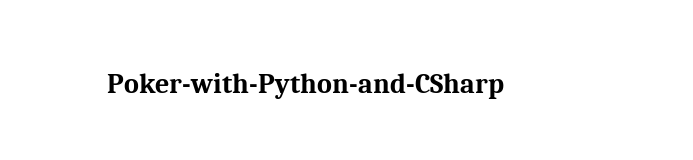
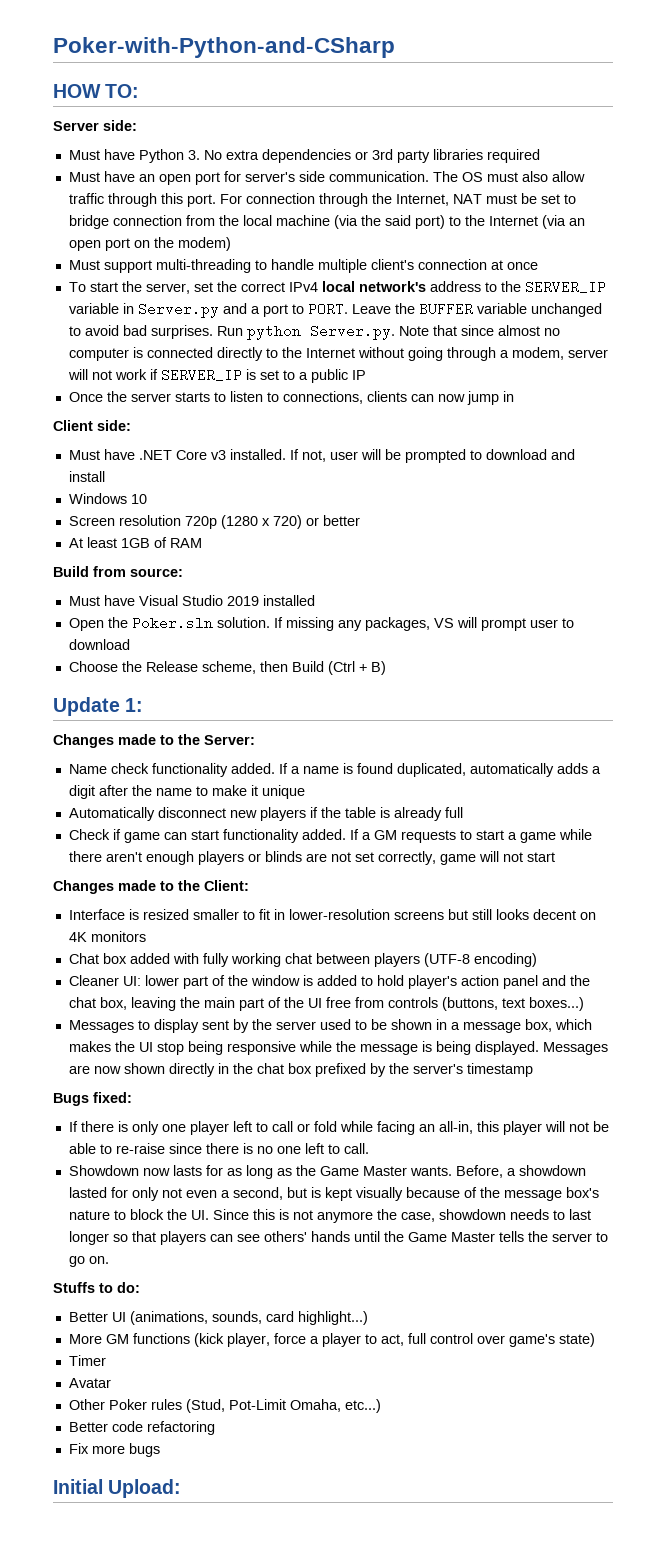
+ HOW TO:
+ Server side:
+ Must have Python 3. No extra dependencies or 3rd party libraries required
+ Must have an open port for server's side communication. The OS must also allow traffic through this port. For connection through the Internet, NAT must be set to bridge connection from the local machine (via the said port) to the Internet (via an open port on the modem)
+ Must support multi-threading to handle multiple client's connection at once
+ To start the server, set the correct IPv4 local network's address to the SERVER_IP variable in Server.py and a port to PORT. Leave the BUFFER variable unchanged to avoid bad surprises. Run python Server.py. Note that since almost no computer is connected directly to the Internet without going through a modem, server will not work if SERVER_IP is set to a public IP
+ Once the server starts to listen to connections, clients can now jump in
+ Client side:
+ Must have .NET Core v3 installed. If not, user will be prompted to download and install
+ Windows 10
+ Screen resolution 720p (1280 x 720) or better
+ At least 1GB of RAM
+ Build from source:
+ Must have Visual Studio 2019 installed
+ Open the Poker.sln solution. If missing any packages, VS will prompt user to download
+ Choose the Release scheme, then Build (Ctrl + B)
+ Update 1:
+ Changes made to the Server:
+ Name check functionality added. If a name is found duplicated, automatically adds a digit after the name to make it unique
+ Automatically disconnect new players if the table is already full
+ Check if game can start functionality added. If a GM requests to start a game while there aren't enough players or blinds are not set correctly, game will not start
+ Changes made to the Client:
+ Interface is resized smaller to fit in lower-resolution screens but still looks decent on 4K monitors
+ Chat box added with fully working chat between players (UTF-8 encoding)
+ Cleaner UI: lower part of the window is added to hold player's action panel and the chat box, leaving the main part of the UI free from controls (buttons, text boxes...)
+ Messages to display sent by the server used to be shown in a message box, which makes the UI stop being responsive while the message is being displayed. Messages are now shown directly in the chat box prefixed by the server's timestamp
+ Bugs fixed:
+ If there is only one player left to call or fold while facing an all-in, this player will not be able to re-raise since there is no one left to call.
+ Showdown now lasts for as long as the Game Master wants. Before, a showdown lasted for only not even a second, but is kept visually because of the message box's nature to block the UI. Since this is not anymore the case, showdown needs to last longer so that players can see others' hands until the Game Master tells the server to go on.
+ Stuffs to do:
+ Better UI (animations, sounds, card highlight...)
+ More GM functions (kick player, force a player to act, full control over game's state)
+ Timer
+ Avatar
+ Other Poker rules (Stud, Pot-Limit Omaha, etc...)
+ Better code refactoring
+ Fix more bugs
+ Initial Upload:

